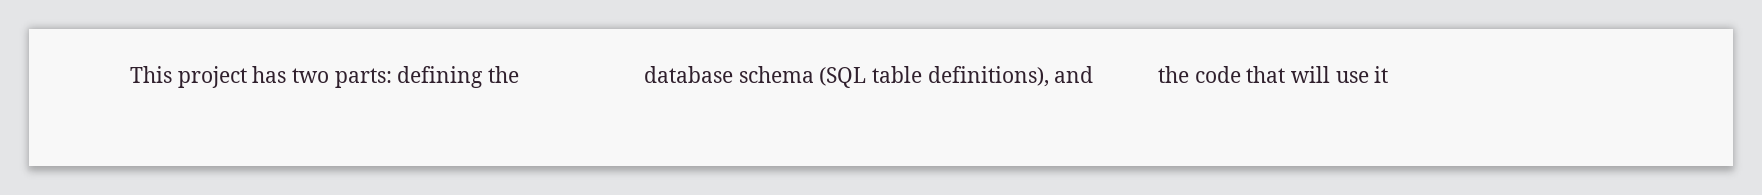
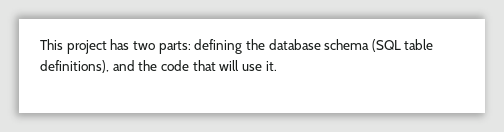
- This project has two parts: defining the database schema (SQL table definitions), and the code that will use it
+ This project has two parts: defining the database schema (SQL table definitions), and the code that will use it.

